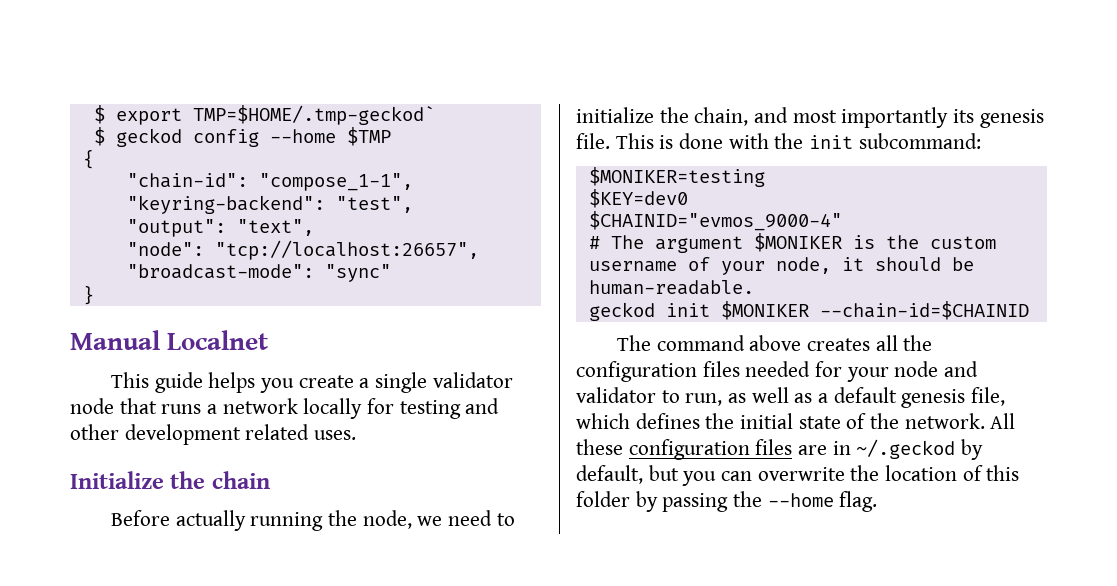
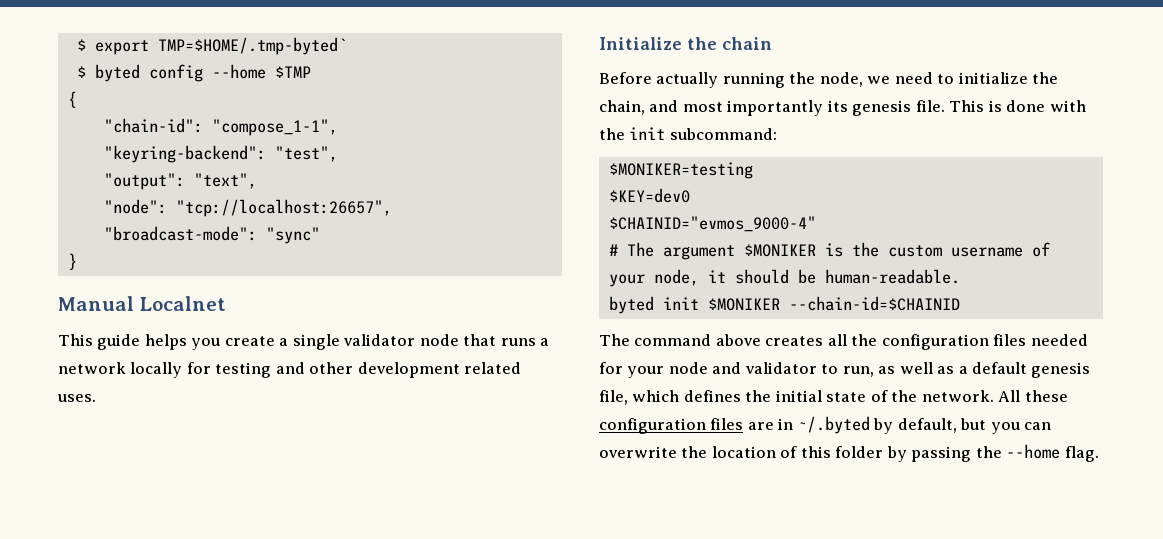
- $ export TMP=$HOME/.tmp-geckod`
- $ geckod config --home $TMP
+ $ export TMP=$HOME/.tmp-byted`
+ $ byted config --home $TMP
- geckod init $MONIKER --chain-id=$CHAINID
+ byted init $MONIKER --chain-id=$CHAINID
- All these configuration files are in ~/.geckod by default, but you can overwrite the location of this folder by passing the --home flag.
+ All these configuration files are in ~/.byted by default, but you can overwrite the location of this folder by passing the --home flag.

